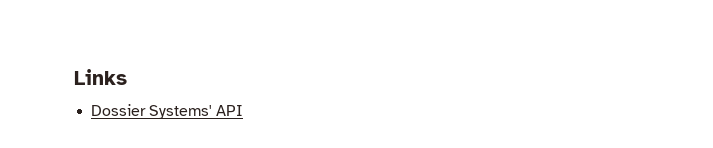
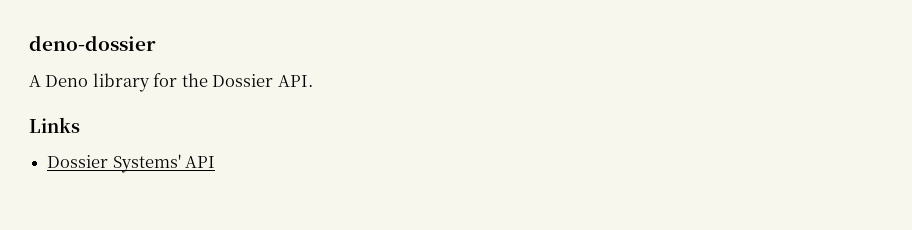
+ deno-dossier
+ A Deno library for the Dossier API.

